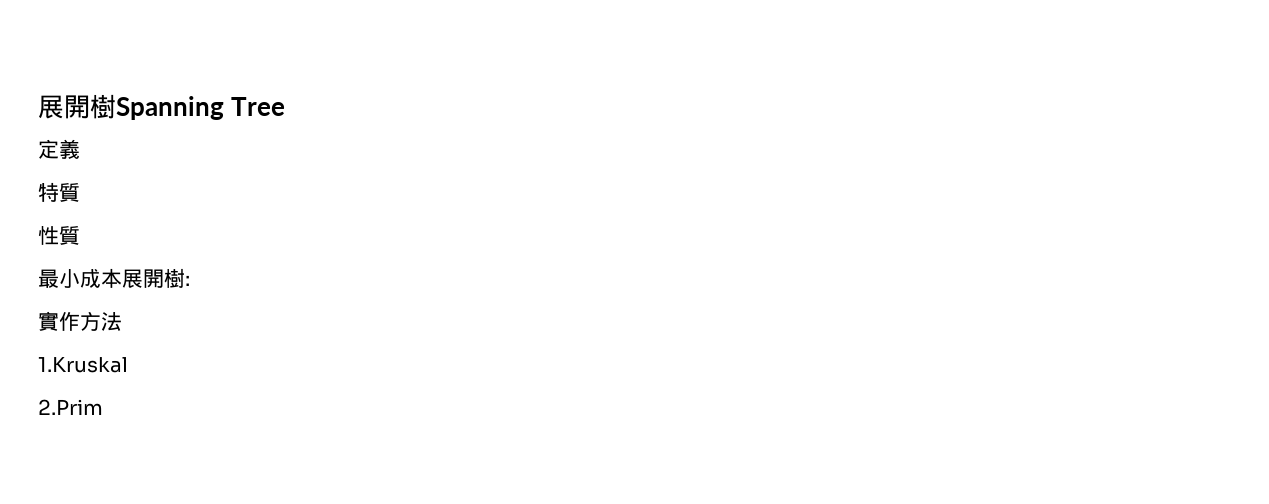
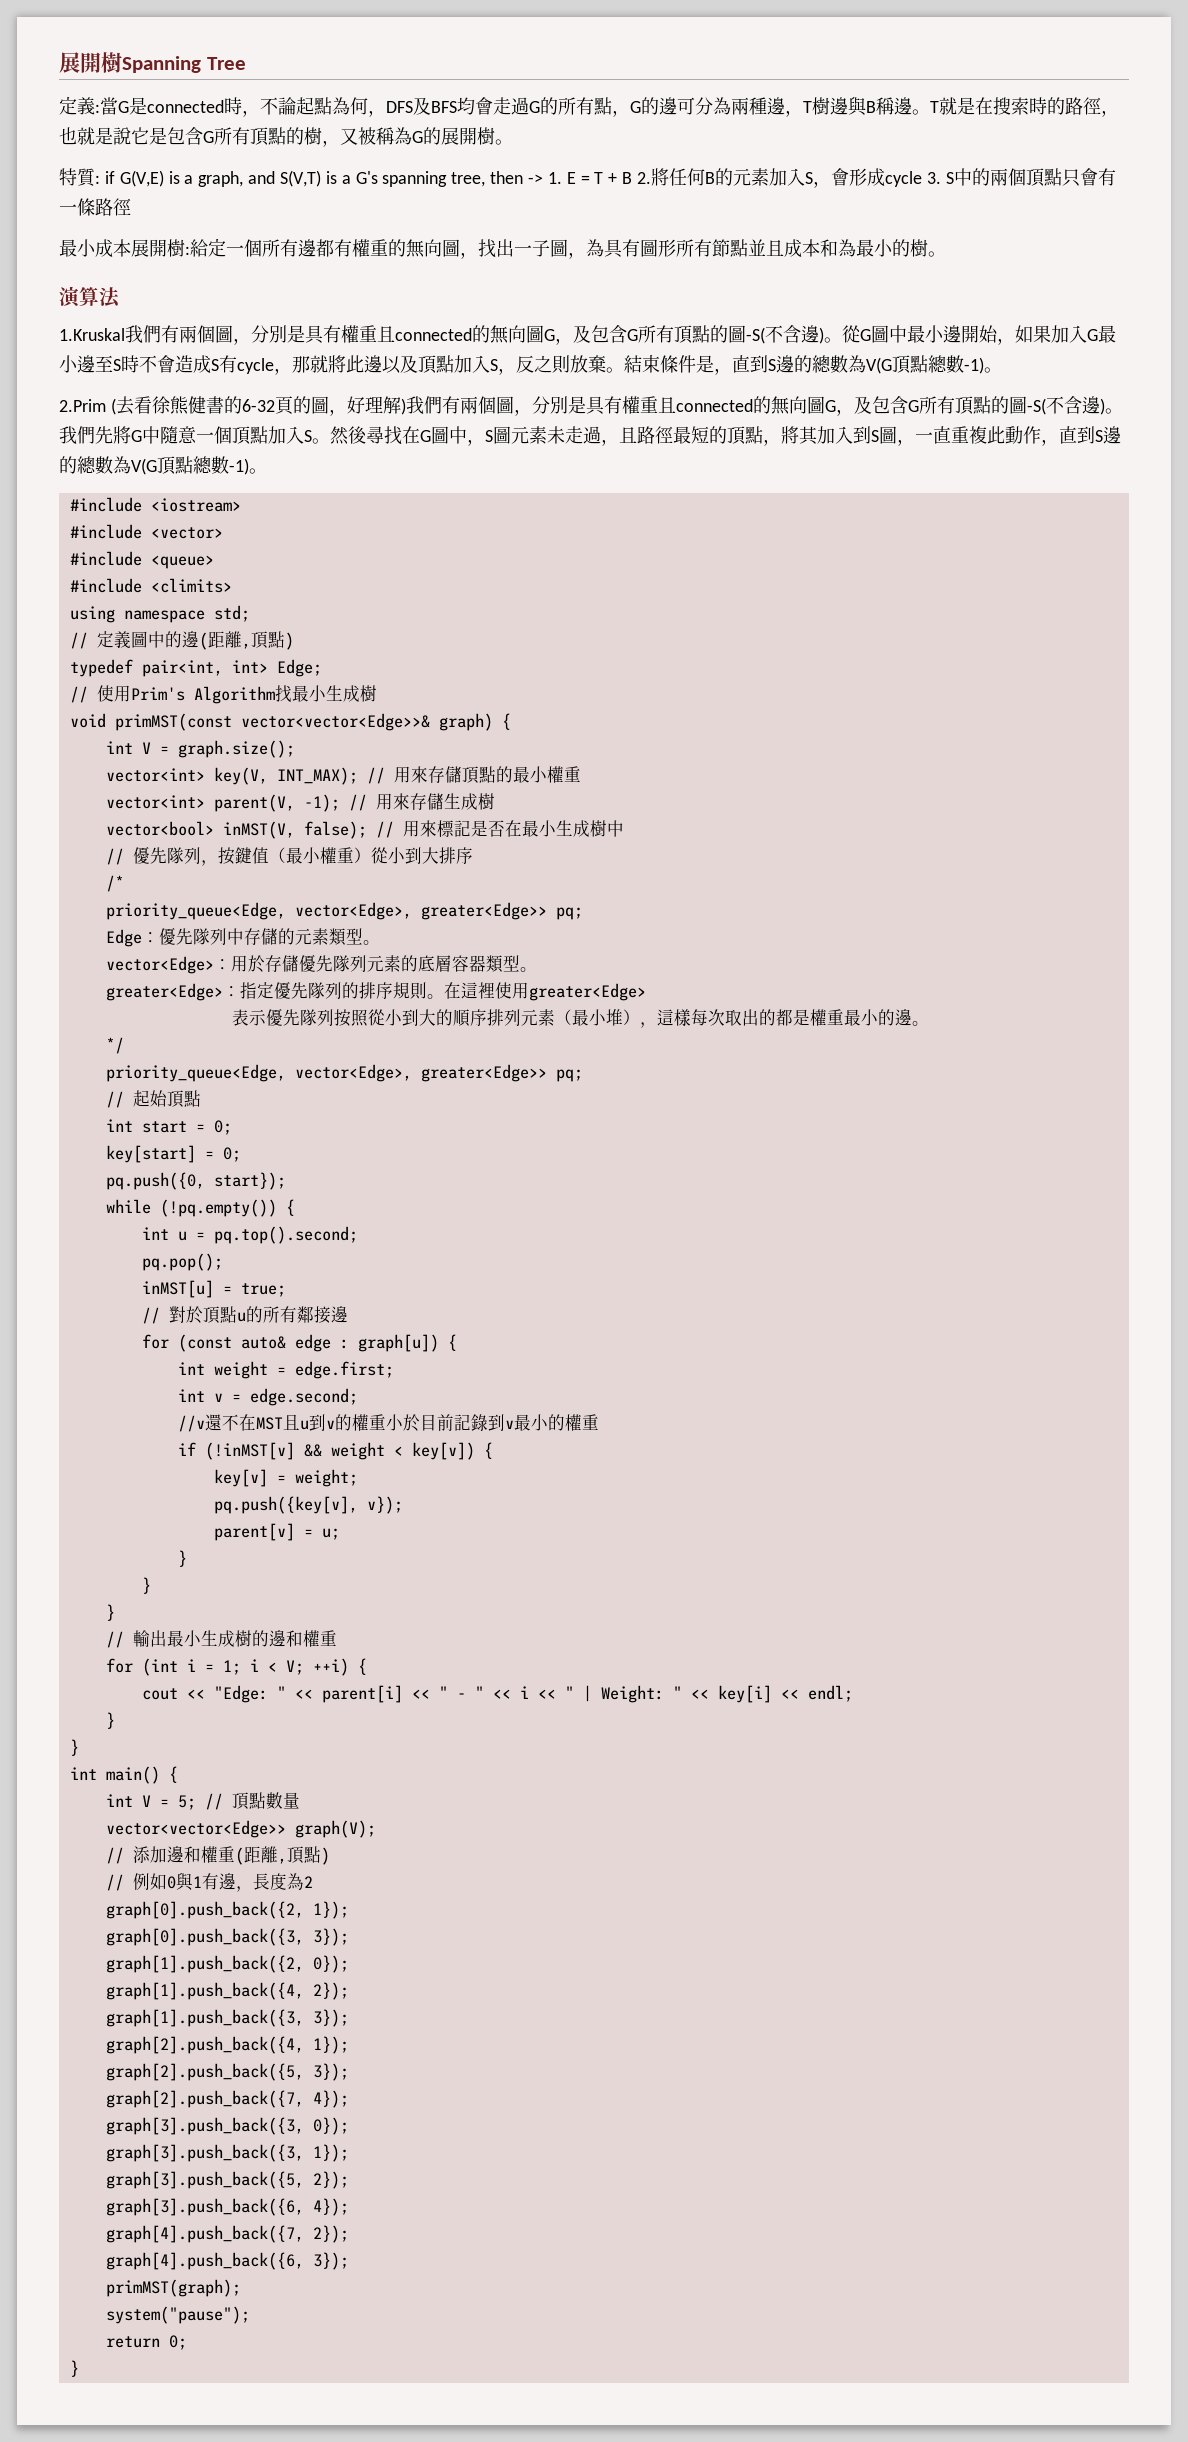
- 定義
- 特質
- 性質
+ 定義:當G是connected時，不論起點為何，DFS及BFS均會走過G的所有點，G的邊可分為兩種邊，T樹邊與B稱邊。T就是在搜索時的路徑，也就是說它是包含G所有頂點的樹，又被稱為G的展開樹。
+ 特質: if G(V,E) is a graph, and S(V,T) is a G's spanning tree, then -> 1. E = T + B 2.將任何B的元素加入S，會形成cycle 3. S中的兩個頂點只會有一條路徑
- 最小成本展開樹:
- 實作方法
- 1.Kruskal
- 2.Prim
+ 最小成本展開樹:給定一個所有邊都有權重的無向圖，找出一子圖，為具有圖形所有節點並且成本和為最小的樹。
+ 演算法
+ 1.Kruskal我們有兩個圖，分別是具有權重且connected的無向圖G，及包含G所有頂點的圖-S(不含邊)。從G圖中最小邊開始，如果加入G最小邊至S時不會造成S有cycle，那就將此邊以及頂點加入S，反之則放棄。結束條件是，直到S邊的總數為V(G頂點總數-1)。
+ 2.Prim (去看徐熊健書的6-32頁的圖，好理解)我們有兩個圖，分別是具有權重且connected的無向圖G，及包含G所有頂點的圖-S(不含邊)。我們先將G中隨意一個頂點加入S。然後尋找在G圖中，S圖元素未走過，且路徑最短的頂點，將其加入到S圖，一直重複此動作，直到S邊的總數為V(G頂點總數-1)。
+ #include <iostream>
+ #include <vector>
+ #include <queue>
+ #include <climits>
+ using namespace std;
+ // 定義圖中的邊(距離,頂點)
+ typedef pair<int, int> Edge;
+ // 使用Prim's Algorithm找最小生成樹
+ void primMST(const vector<vector<Edge>>& graph) {
+ int V = graph.size();
+ vector<int> key(V, INT_MAX); // 用來存儲頂點的最小權重
+ vector<int> parent(V, -1); // 用來存儲生成樹
+ vector<bool> inMST(V, false); // 用來標記是否在最小生成樹中
+ // 優先隊列，按鍵值（最小權重）從小到大排序
+ /*
+ priority_queue<Edge, vector<Edge>, greater<Edge>> pq;
+ Edge：優先隊列中存儲的元素類型。
+ vector<Edge>：用於存儲優先隊列元素的底層容器類型。
+ greater<Edge>：指定優先隊列的排序規則。在這裡使用greater<Edge>
+ 表示優先隊列按照從小到大的順序排列元素（最小堆），這樣每次取出的都是權重最小的邊。
+ */
+ priority_queue<Edge, vector<Edge>, greater<Edge>> pq;
+ // 起始頂點
+ int start = 0;
+ key[start] = 0;
+ pq.push({0, start});
+ while (!pq.empty()) {
+ int u = pq.top().second;
+ pq.pop();
+ inMST[u] = true;
+ // 對於頂點u的所有鄰接邊
+ for (const auto& edge : graph[u]) {
+ int weight = edge.first;
+ int v = edge.second;
+ //v還不在MST且u到v的權重小於目前記錄到v最小的權重
+ if (!inMST[v] && weight < key[v]) {
+ key[v] = weight;
+ pq.push({key[v], v});
+ parent[v] = u;
+ }
+ }
+ }
+ // 輸出最小生成樹的邊和權重
+ for (int i = 1; i < V; ++i) {
+ cout << "Edge: " << parent[i] << " - " << i << " | Weight: " << key[i] << endl;
+ }
+ }
+ int main() {
+ int V = 5; // 頂點數量
+ vector<vector<Edge>> graph(V);
+ // 添加邊和權重(距離,頂點)
+ // 例如0與1有邊，長度為2
+ graph[0].push_back({2, 1});
+ graph[0].push_back({3, 3});
+ graph[1].push_back({2, 0});
+ graph[1].push_back({4, 2});
+ graph[1].push_back({3, 3});
+ graph[2].push_back({4, 1});
+ graph[2].push_back({5, 3});
+ graph[2].push_back({7, 4});
+ graph[3].push_back({3, 0});
+ graph[3].push_back({3, 1});
+ graph[3].push_back({5, 2});
+ graph[3].push_back({6, 4});
+ graph[4].push_back({7, 2});
+ graph[4].push_back({6, 3});
+ primMST(graph);
+ system("pause");
+ return 0;
+ }

